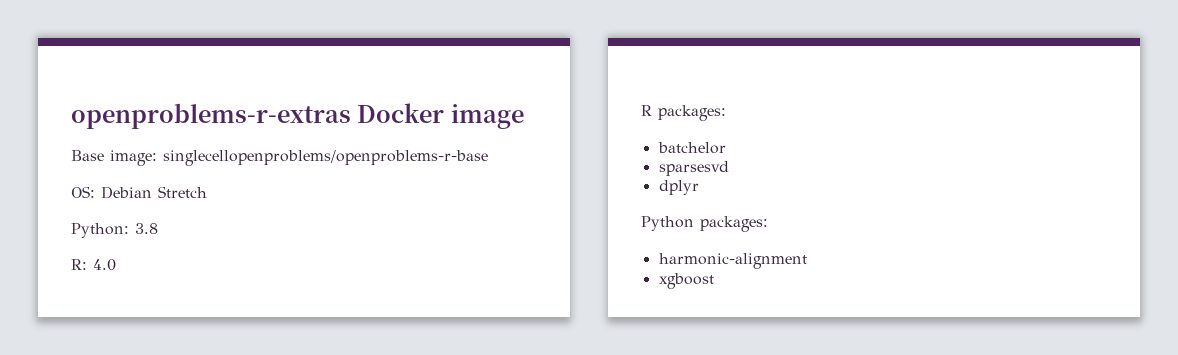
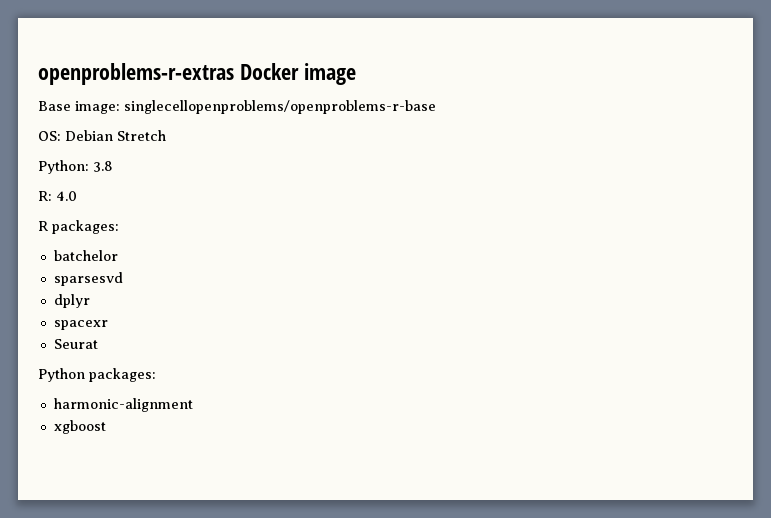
+ spacexr
+ Seurat

